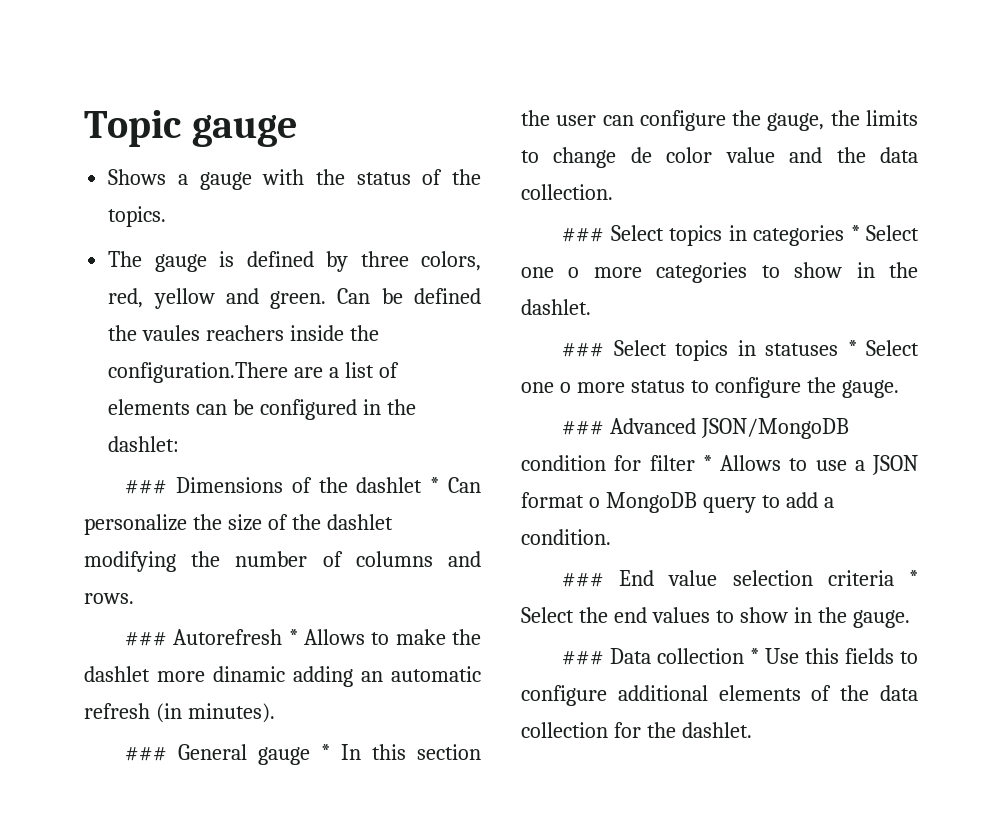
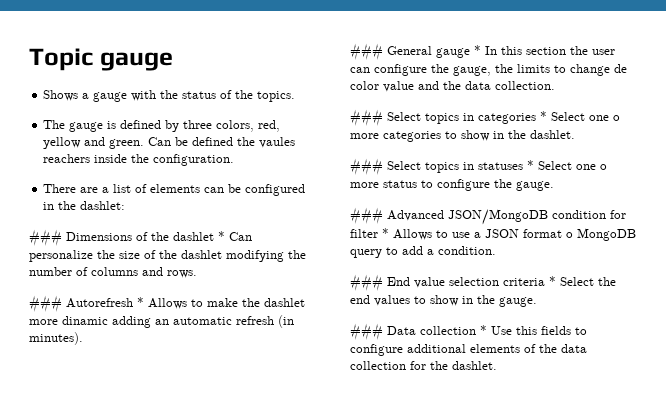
- Can be defined the vaules reachers inside the configuration.There are a list of elements can be configured in the dashlet:
+ Can be defined the vaules reachers inside the configuration.
+ There are a list of elements can be configured in the dashlet:

